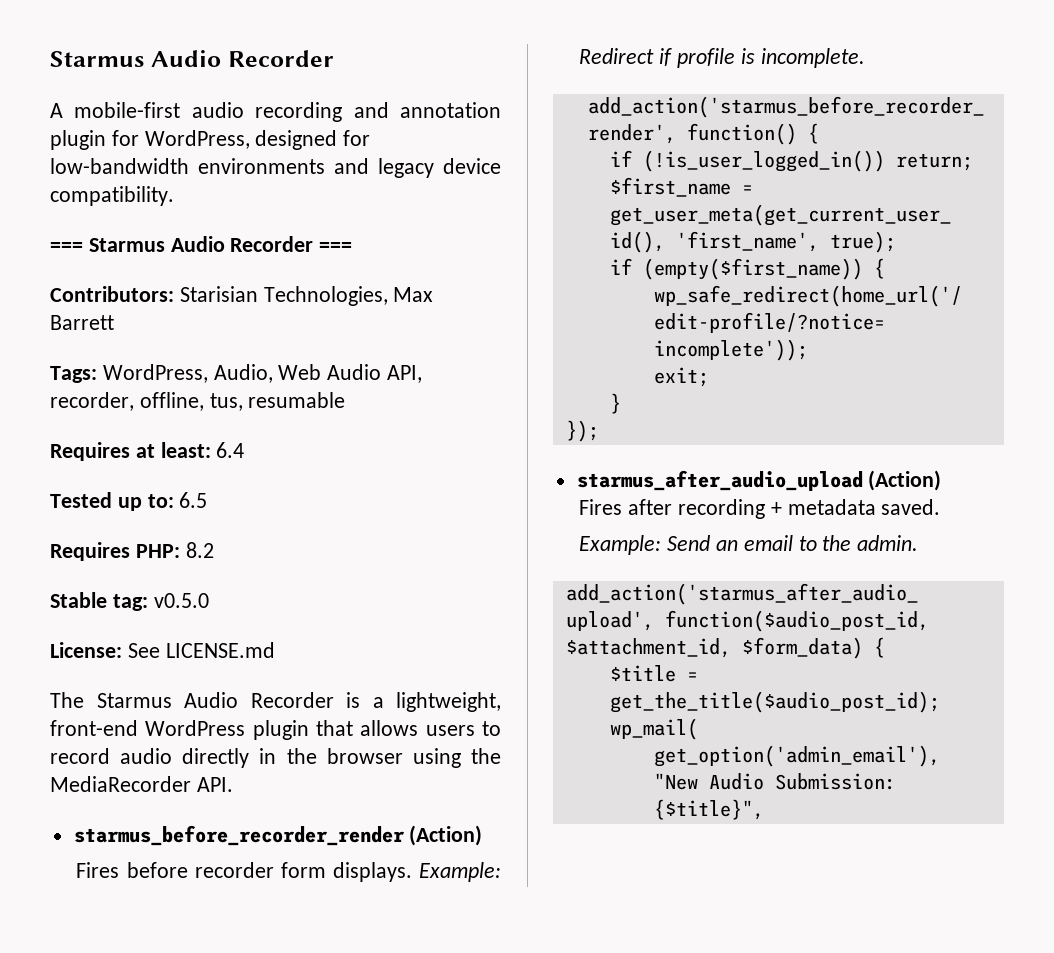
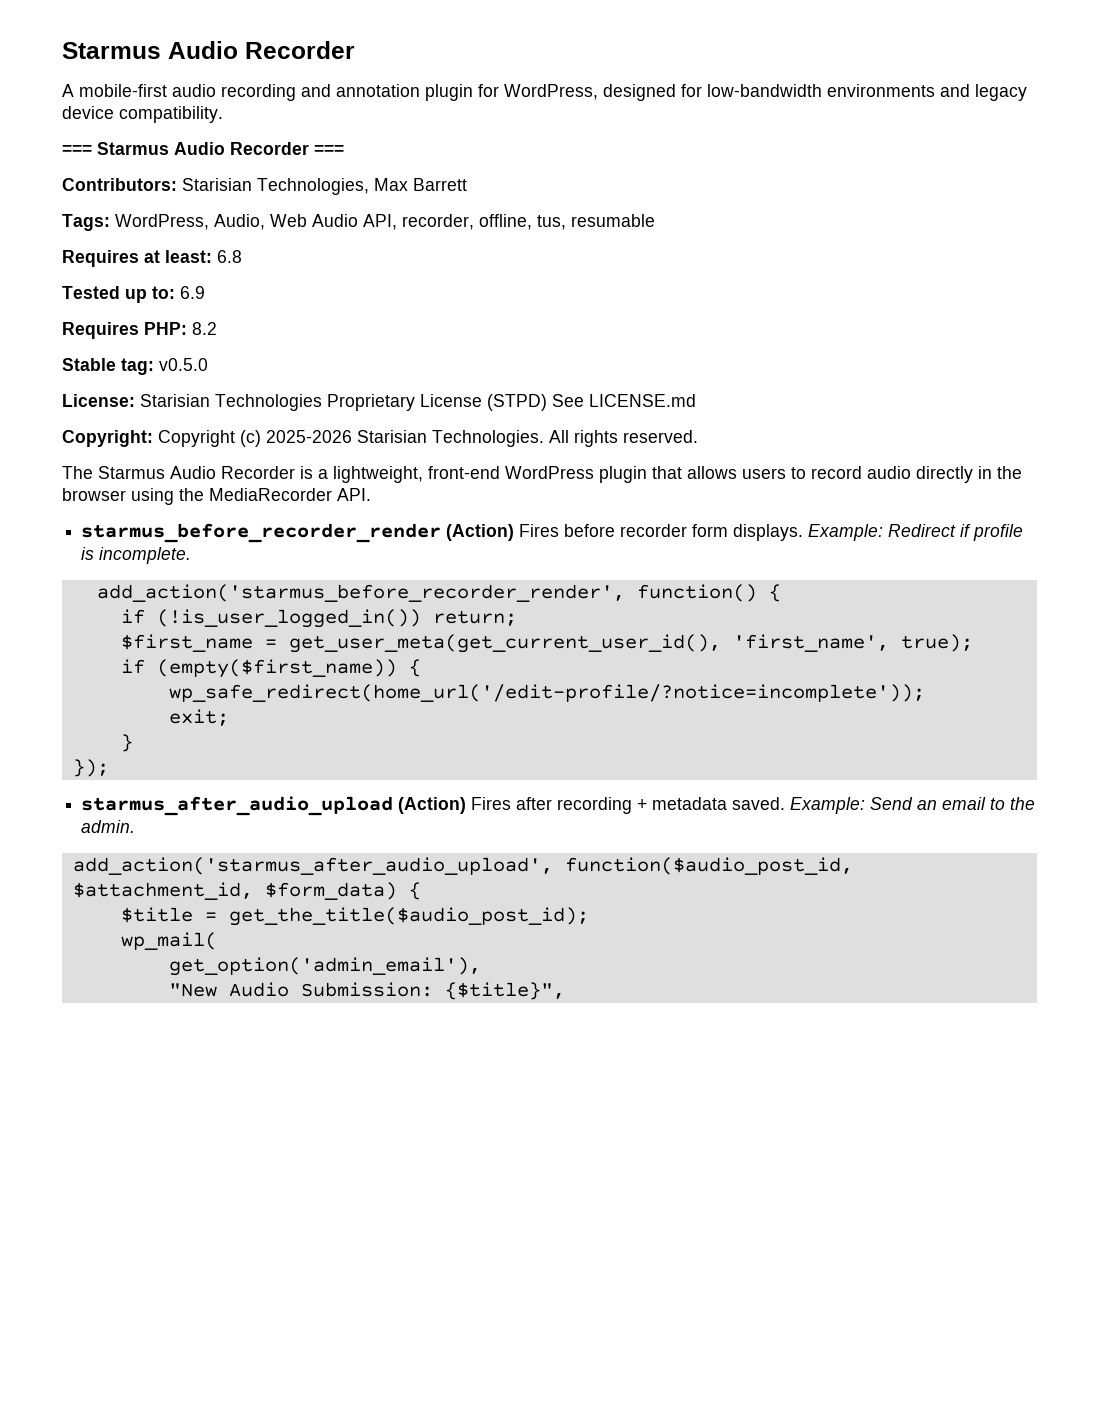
- Requires at least: 6.4
+ Requires at least: 6.8
- Tested up to: 6.5
+ Tested up to: 6.9
- License: See LICENSE.md
+ License: Starisian Technologies Proprietary License (STPD) See LICENSE.md
+ Copyright: Copyright (c) 2025-2026 Starisian Technologies. All rights reserved.
- starmus_before_recorder_render (Action)
- Fires before recorder form displays.
+ starmus_before_recorder_render (Action) Fires before recorder form displays.
- starmus_after_audio_upload (Action)
- Fires after recording + metadata saved.
- Example: Send an email to the admin.
+ starmus_after_audio_upload (Action) Fires after recording + metadata saved. Example: Send an email to the admin.

